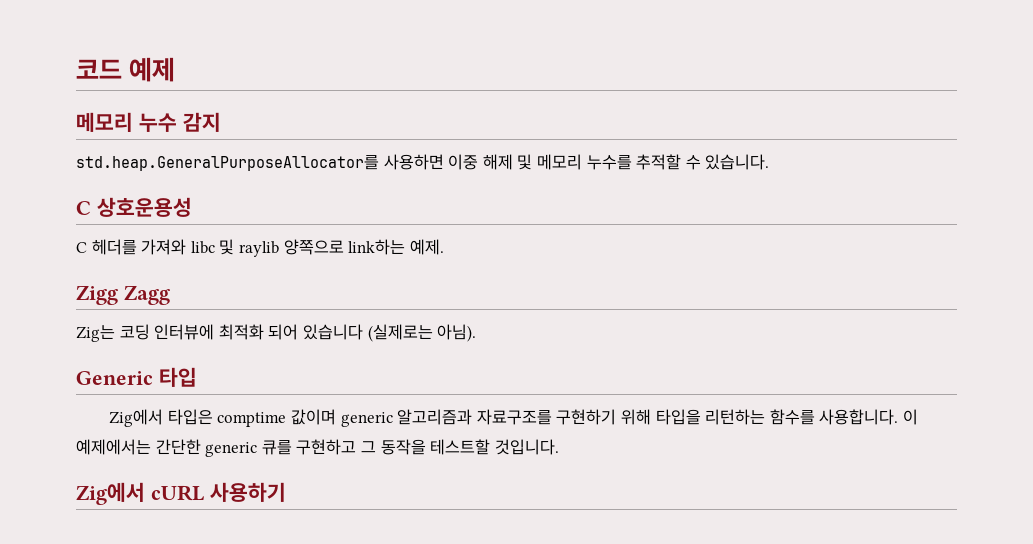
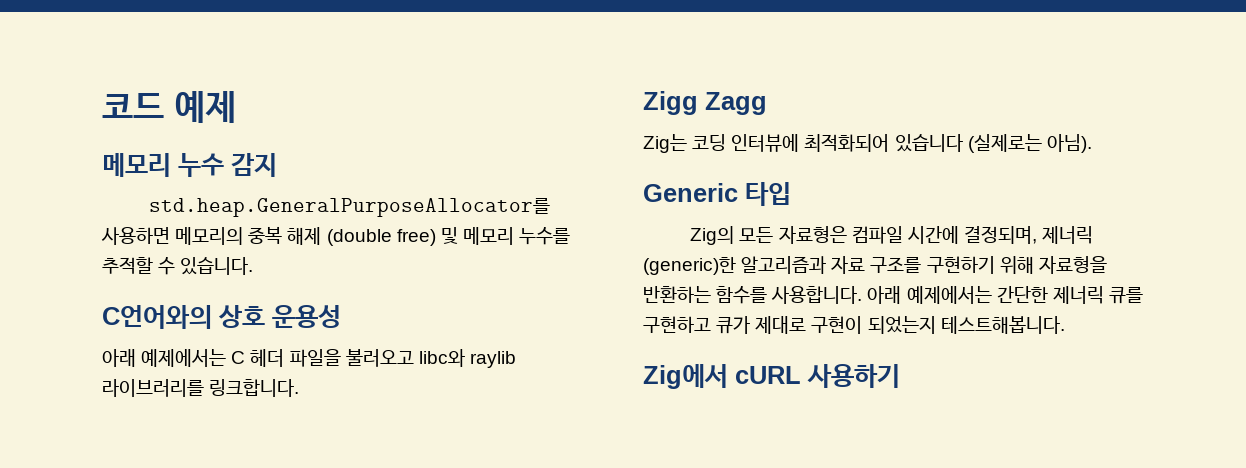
- std.heap.GeneralPurposeAllocator를 사용하면 이중 해제 및 메모리 누수를 추적할 수 있습니다.
+ std.heap.GeneralPurposeAllocator를 사용하면 메모리의 중복 해제 (double free) 및 메모리 누수를 추적할 수 있습니다.
- C 상호운용성
- C 헤더를 가져와 libc 및 raylib 양쪽으로 link하는 예제.
+ C언어와의 상호 운용성
+ 아래 예제에서는 C 헤더 파일을 불러오고 libc와 raylib 라이브러리를 링크합니다.
- Zig는 코딩 인터뷰에 최적화 되어 있습니다 (실제로는 아님).
+ Zig는 코딩 인터뷰에 최적화되어 있습니다 (실제로는 아님).
- Zig에서 타입은 comptime 값이며 generic 알고리즘과 자료구조를 구현하기 위해 타입을 리턴하는 함수를 사용합니다.
+ Zig의 모든 자료형은 컴파일 시간에 결정되며, 제너릭 (generic)한 알고리즘과 자료 구조를 구현하기 위해 자료형을 반환하는 함수를 사용합니다.
- 이 예제에서는 간단한 generic 큐를 구현하고 그 동작을 테스트할 것입니다.
+ 아래 예제에서는 간단한 제너릭 큐를 구현하고 큐가 제대로 구현이 되었는지 테스트해봅니다.

